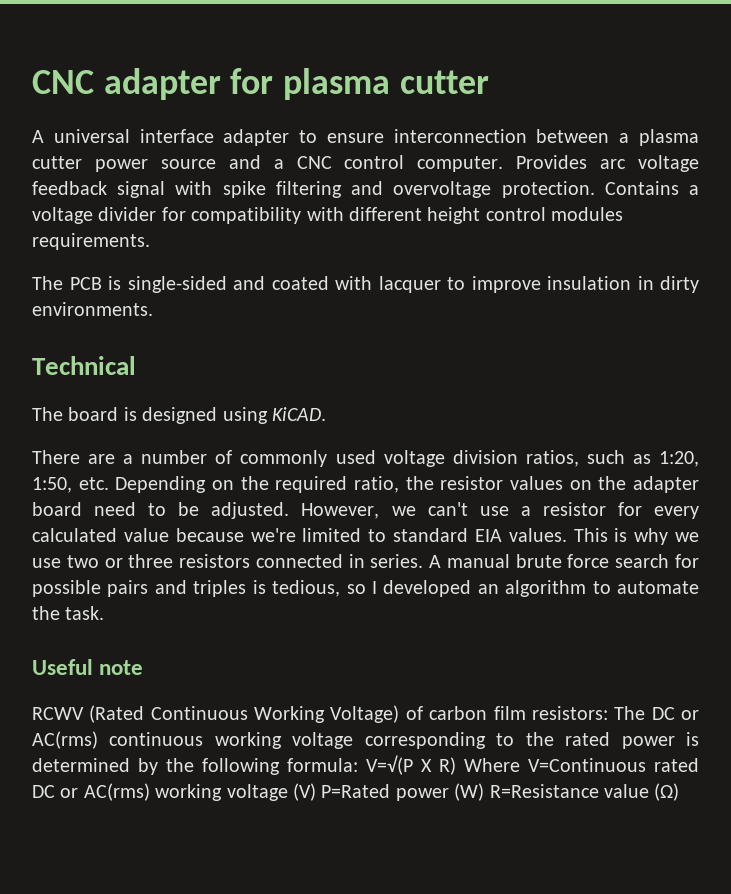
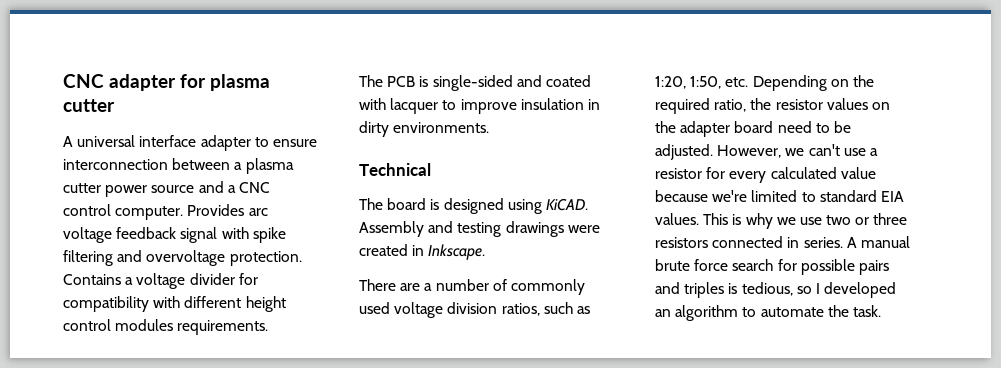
+ Assembly and testing drawings were created in Inkscape.
- Useful note
- RCWV (Rated Continuous Working Voltage) of carbon film resistors: The DC or AC(rms) continuous working voltage corresponding to the rated power is determined by the following formula: V=√(P X R) Where V=Continuous rated DC or AC(rms) working voltage (V) P=Rated power (W) R=Resistance value (Ω)

